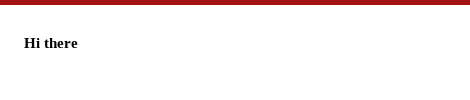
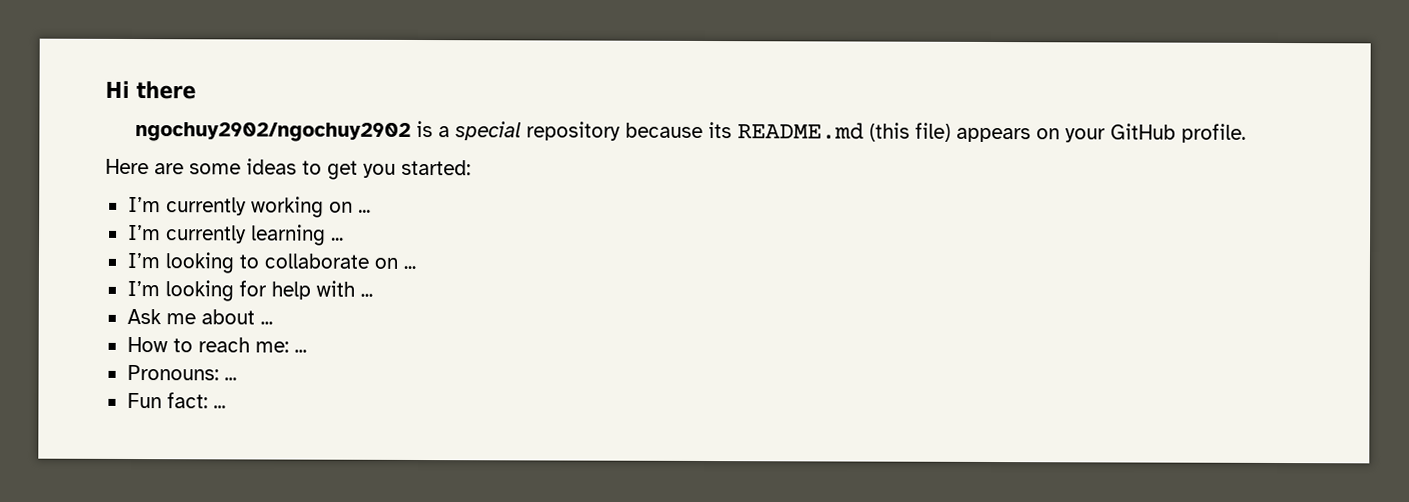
+ ngochuy2902/ngochuy2902 is a special repository because its README.md (this file) appears on your GitHub profile.
+ Here are some ideas to get you started:
+ I’m currently working on ...
+ I’m currently learning ...
+ I’m looking to collaborate on ...
+ I’m looking for help with ...
+ Ask me about ...
+ How to reach me: ...
+ Pronouns: ...
+ Fun fact: ...

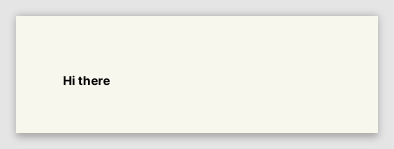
- ngochuy2902/ngochuy2902 is a special repository because its README.md (this file) appears on your GitHub profile.
- Here are some ideas to get you started:
- I’m currently working on ...
- I’m currently learning ...
- I’m looking to collaborate on ...
- I’m looking for help with ...
- Ask me about ...
- How to reach me: ...
- Pronouns: ...
- Fun fact: ...

